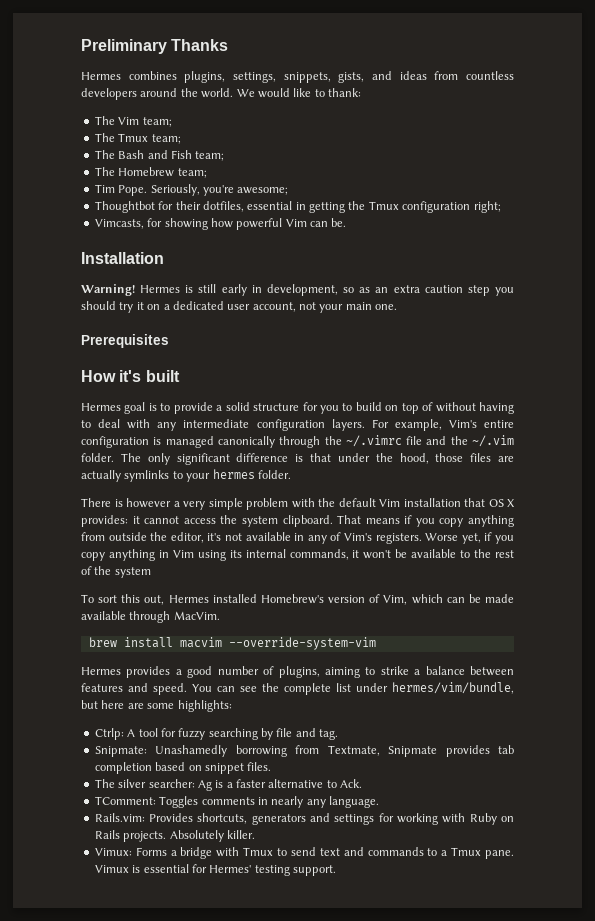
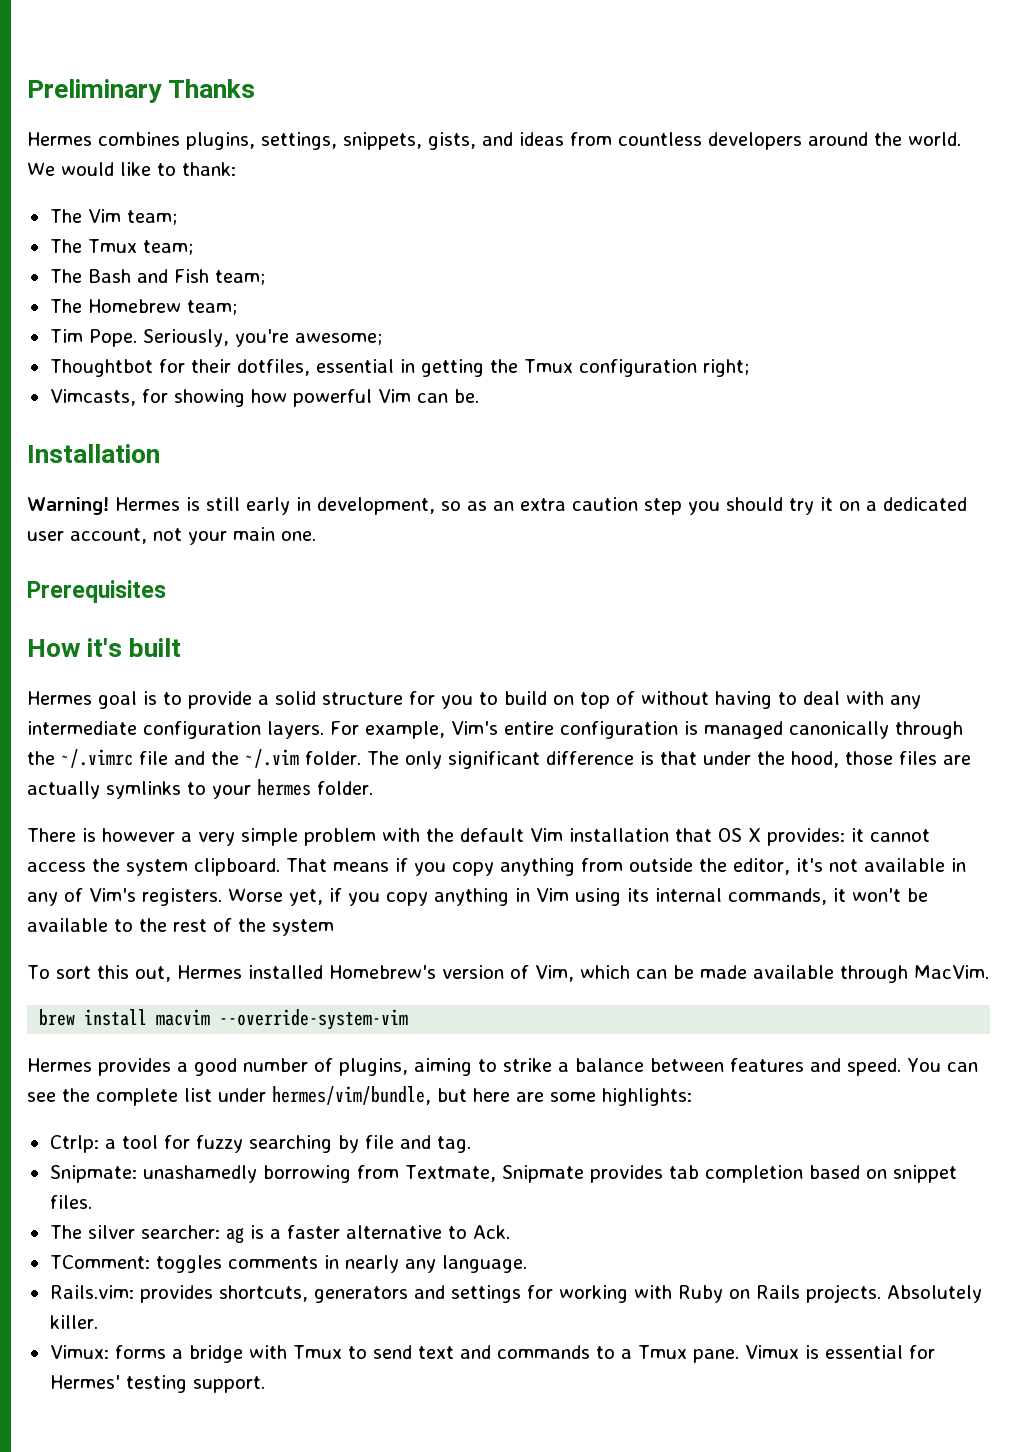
- Ctrlp: A tool for fuzzy searching by file and tag.
+ Ctrlp: a tool for fuzzy searching by file and tag.
- Snipmate: Unashamedly borrowing from Textmate, Snipmate provides tab completion based on snippet files.
+ Snipmate: unashamedly borrowing from Textmate, Snipmate provides tab completion based on snippet files.
- The silver searcher: Ag is a faster alternative to Ack.
+ The silver searcher: ag is a faster alternative to Ack.
- TComment: Toggles comments in nearly any language.
+ TComment: toggles comments in nearly any language.
- Rails.vim: Provides shortcuts, generators and settings for working with Ruby on Rails projects.
+ Rails.vim: provides shortcuts, generators and settings for working with Ruby on Rails projects.
- Vimux: Forms a bridge with Tmux to send text and commands to a Tmux pane.
+ Vimux: forms a bridge with Tmux to send text and commands to a Tmux pane.

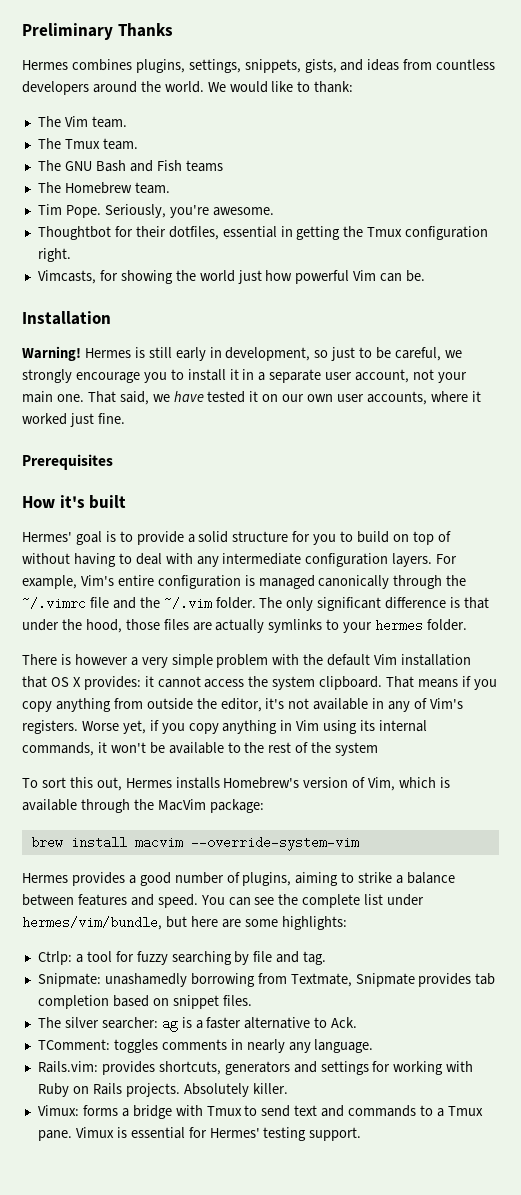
- The Vim team;
+ The Vim team.
- The Tmux team;
- The Bash and Fish team;
+ The Tmux team.
+ The GNU Bash and Fish teams
- The Homebrew team;
+ The Homebrew team.
- Seriously, you're awesome;
+ Seriously, you're awesome.
- Thoughtbot for their dotfiles, essential in getting the Tmux configuration right;
+ Thoughtbot for their dotfiles, essential in getting the Tmux configuration right.
- Vimcasts, for showing how powerful Vim can be.
+ Vimcasts, for showing the world just how powerful Vim can be.
- Hermes is still early in development, so as an extra caution step you should try it on a dedicated user account, not your main one.
+ Hermes is still early in development, so just to be careful, we strongly encourage you to install it in a separate user account, not your main one. That said, we have tested it on our own user accounts, where it worked just fine.
- Hermes goal is to provide a solid structure for you to build on top of without having to deal with any intermediate configuration layers.
+ Hermes' goal is to provide a solid structure for you to build on top of without having to deal with any intermediate configuration layers.
- To sort this out, Hermes installed Homebrew's version of Vim, which can be made available through MacVim.
+ To sort this out, Hermes installs Homebrew's version of Vim, which is available through the MacVim package:

